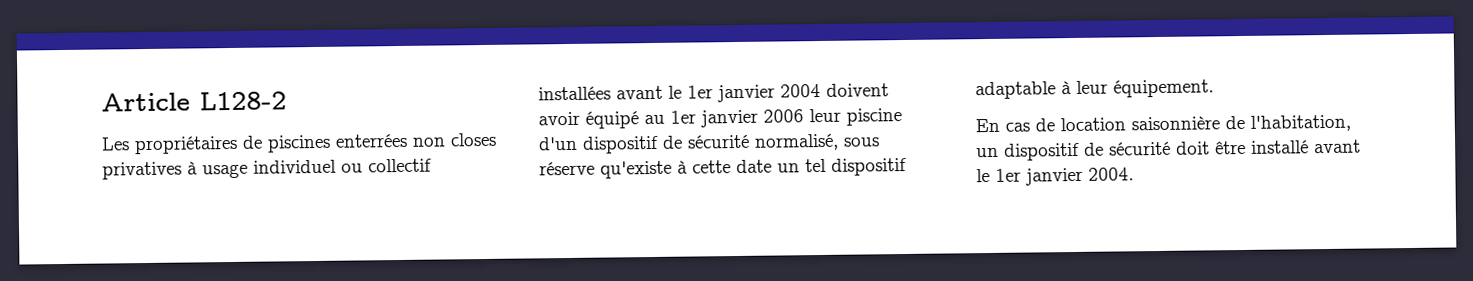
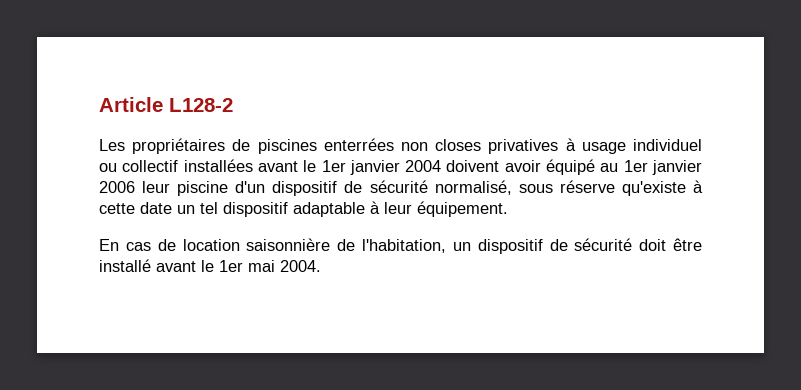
- En cas de location saisonnière de l'habitation, un dispositif de sécurité doit être installé avant le 1er janvier 2004.
+ En cas de location saisonnière de l'habitation, un dispositif de sécurité doit être installé avant le 1er mai 2004.

